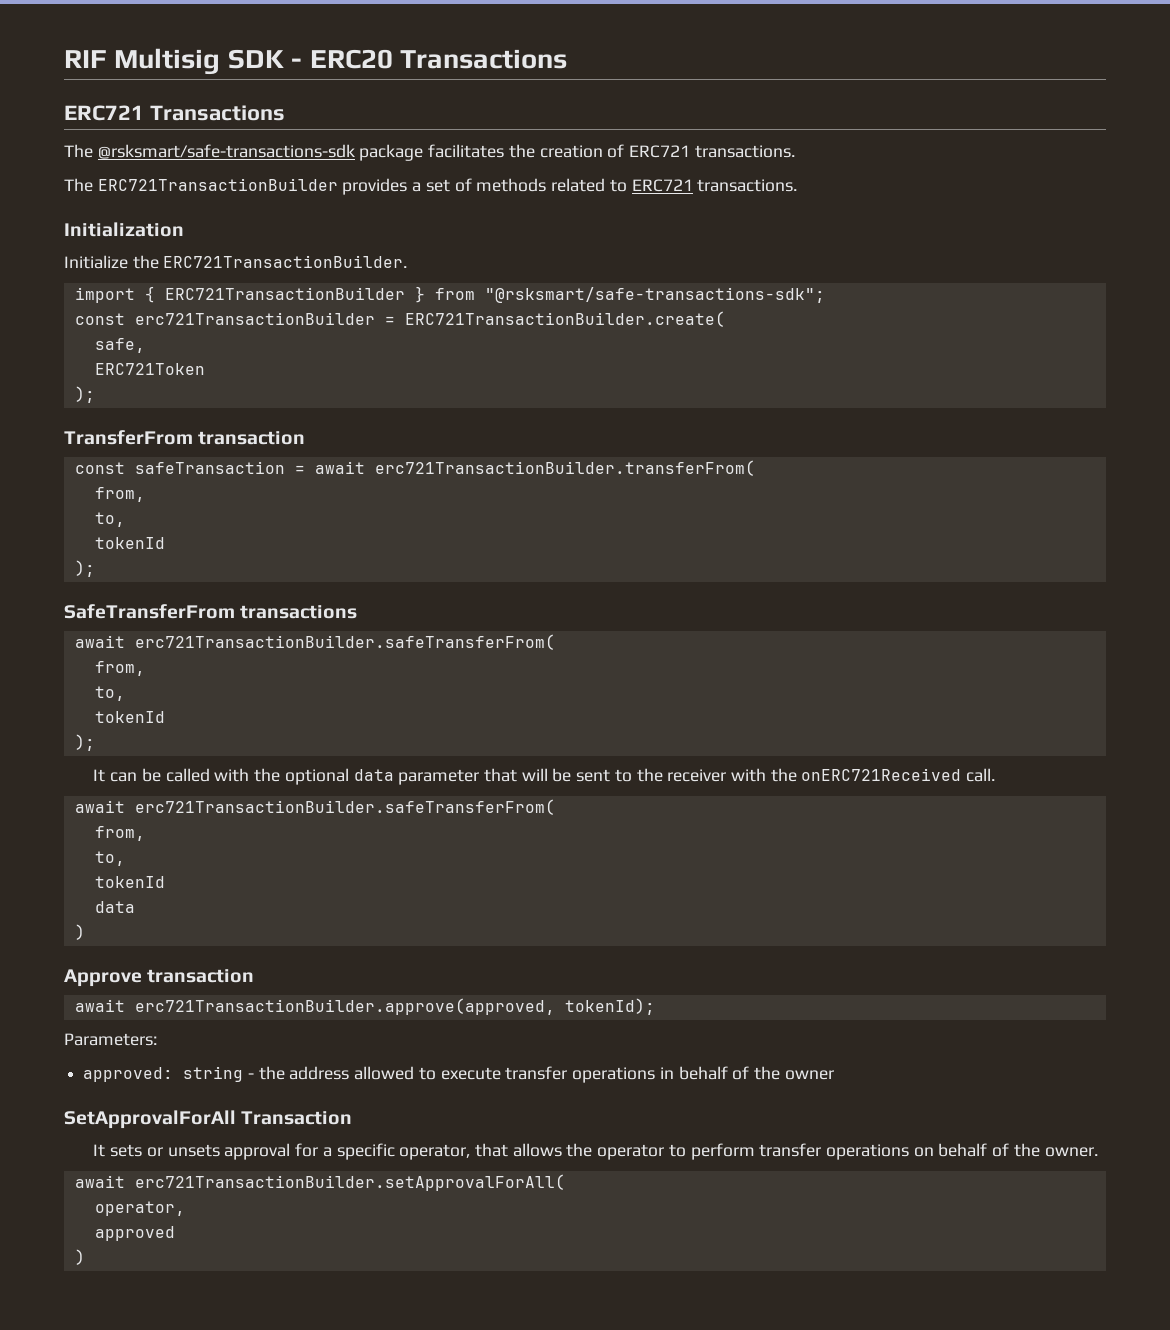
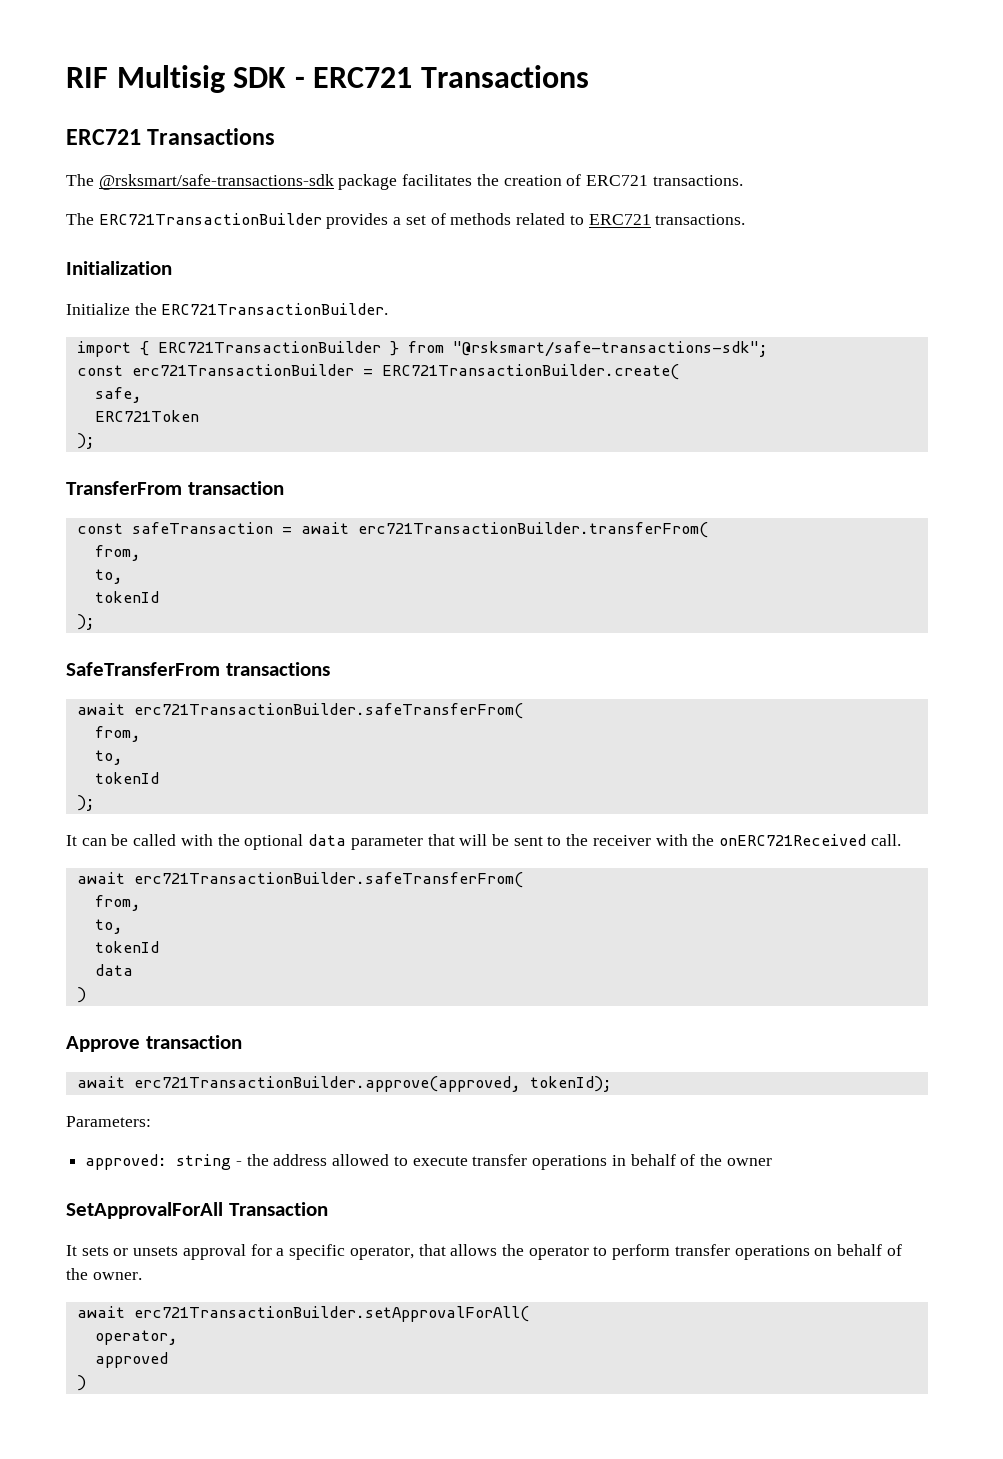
- RIF Multisig SDK - ERC20 Transactions
+ RIF Multisig SDK - ERC721 Transactions

